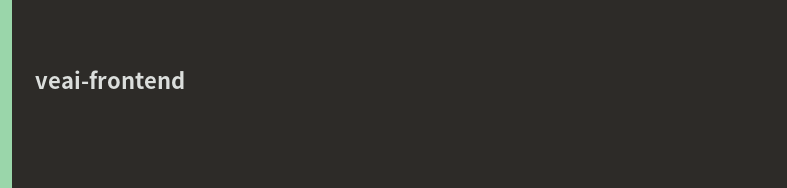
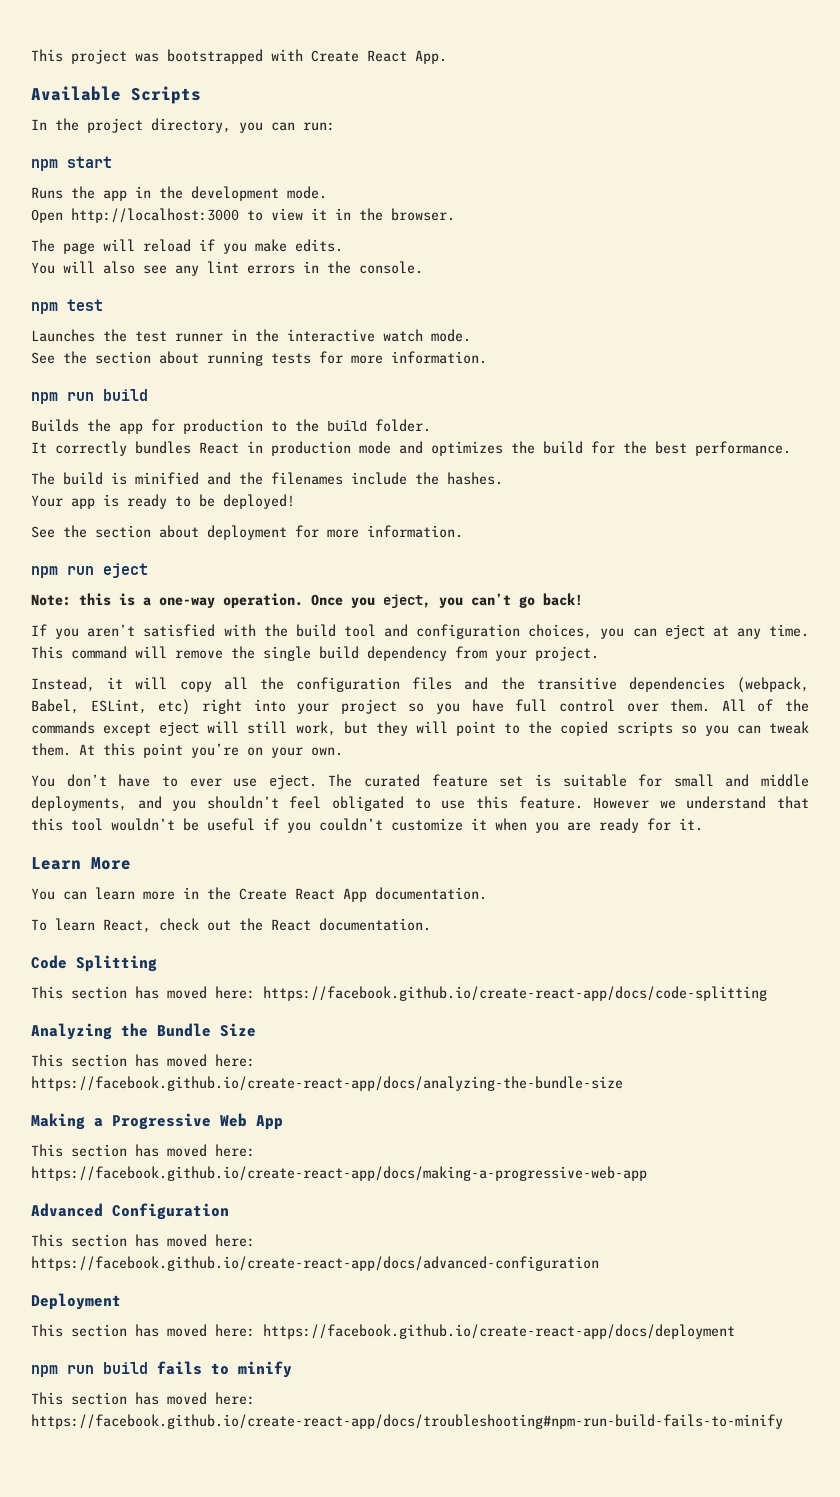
- veai-frontend
+ This project was bootstrapped with Create React App.
+ Available Scripts
+ In the project directory, you can run:
+ npm start
+ Runs the app in the development mode.
+ Open http://localhost:3000 to view it in the browser.
+ The page will reload if you make edits.
+ You will also see any lint errors in the console.
+ npm test
+ Launches the test runner in the interactive watch mode.
+ See the section about running tests for more information.
+ npm run build
+ Builds the app for production to the build folder.
+ It correctly bundles React in production mode and optimizes the build for the best performance.
+ The build is minified and the filenames include the hashes.
+ Your app is ready to be deployed!
+ See the section about deployment for more information.
+ npm run eject
+ Note: this is a one-way operation. Once you eject, you can’t go back!
+ If you aren’t satisfied with the build tool and configuration choices, you can eject at any time. This command will remove the single build dependency from your project.
+ Instead, it will copy all the configuration files and the transitive dependencies (webpack, Babel, ESLint, etc) right into your project so you have full control over them. All of the commands except eject will still work, but they will point to the copied scripts so you can tweak them. At this point you’re on your own.
+ You don’t have to ever use eject. The curated feature set is suitable for small and middle deployments, and you shouldn’t feel obligated to use this feature. However we understand that this tool wouldn’t be useful if you couldn’t customize it when you are ready for it.
+ Learn More
+ You can learn more in the Create React App documentation.
+ To learn React, check out the React documentation.
+ Code Splitting
+ This section has moved here: https://facebook.github.io/create-react-app/docs/code-splitting
+ Analyzing the Bundle Size
+ This section has moved here: https://facebook.github.io/create-react-app/docs/analyzing-the-bundle-size
+ Making a Progressive Web App
+ This section has moved here: https://facebook.github.io/create-react-app/docs/making-a-progressive-web-app
+ Advanced Configuration
+ This section has moved here: https://facebook.github.io/create-react-app/docs/advanced-configuration
+ Deployment
+ This section has moved here: https://facebook.github.io/create-react-app/docs/deployment
+ npm run build fails to minify
+ This section has moved here: https://facebook.github.io/create-react-app/docs/troubleshooting#npm-run-build-fails-to-minify

